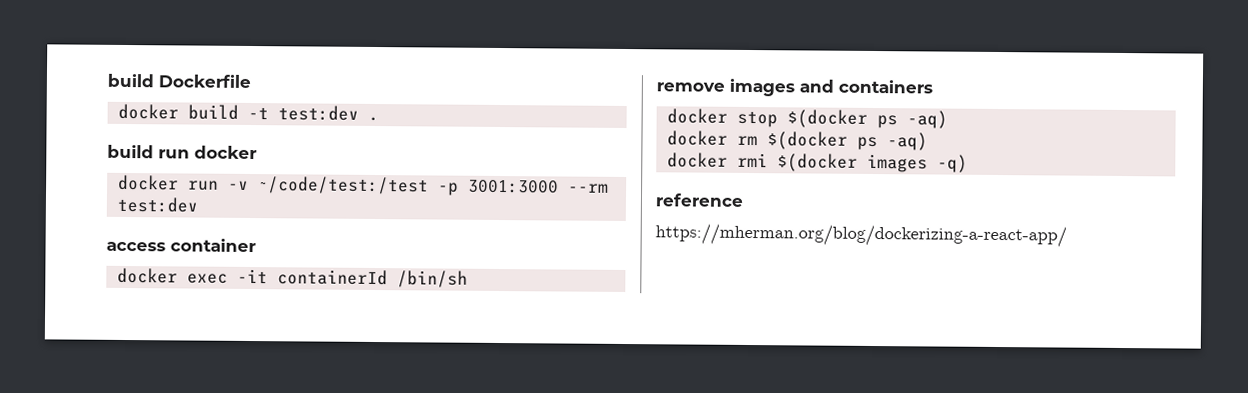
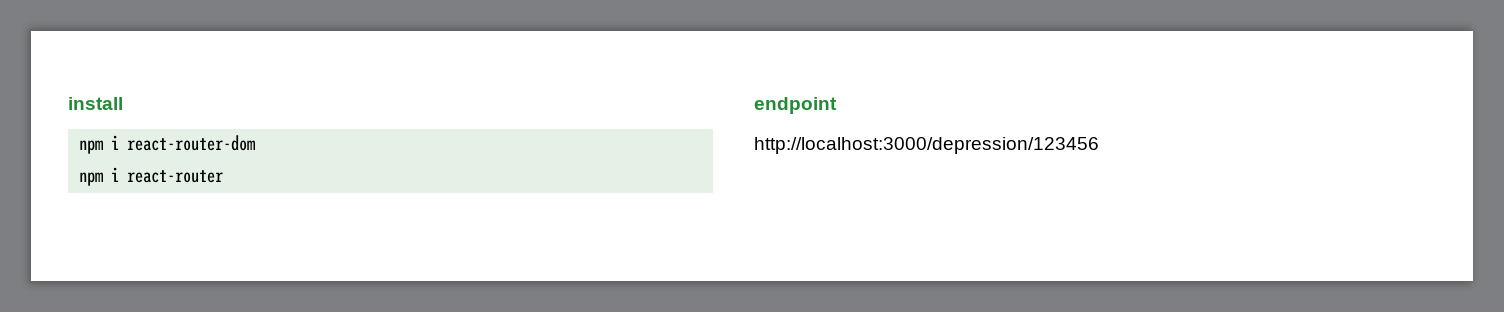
- build Dockerfile
- docker build -t test:dev .
- build run docker
- docker run -v ~/code/test:/test -p 3001:3000 --rm test:dev
- access container
- docker exec -it containerId /bin/sh
- remove images and containers
- docker stop $(docker ps -aq)
- docker rm $(docker ps -aq)
- docker rmi $(docker images -q)
- reference
- https://mherman.org/blog/dockerizing-a-react-app/
+ install
+ npm i react-router-dom
+ npm i react-router
+ endpoint
+ http://localhost:3000/depression/123456

